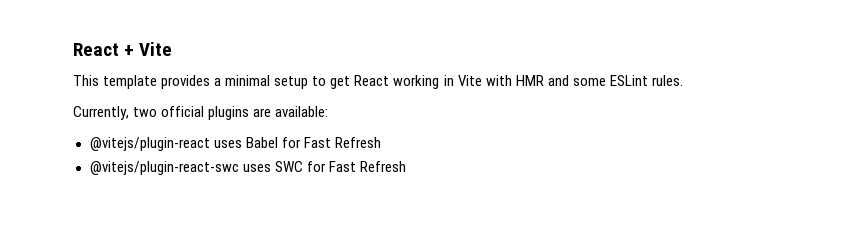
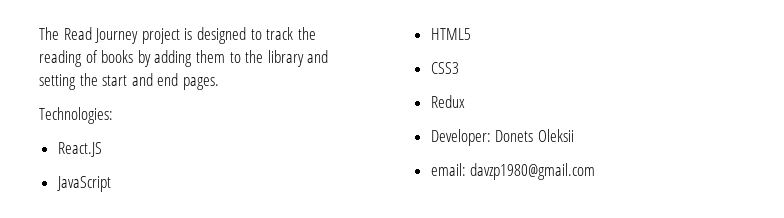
- React + Vite
- This template provides a minimal setup to get React working in Vite with HMR and some ESLint rules.
- Currently, two official plugins are available:
- @vitejs/plugin-react uses Babel for Fast Refresh
- @vitejs/plugin-react-swc uses SWC for Fast Refresh
+ The Read Journey project is designed to track the reading of books by adding them to the library and setting the start and end pages.
+ Technologies:
+ React.JS
+ JavaScript
+ HTML5
+ CSS3
+ Redux
+ Developer: Donets Oleksii
+ email: davzp1980@gmail.com

